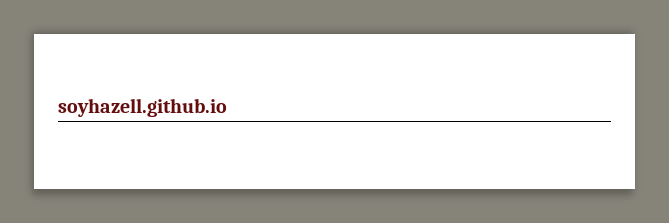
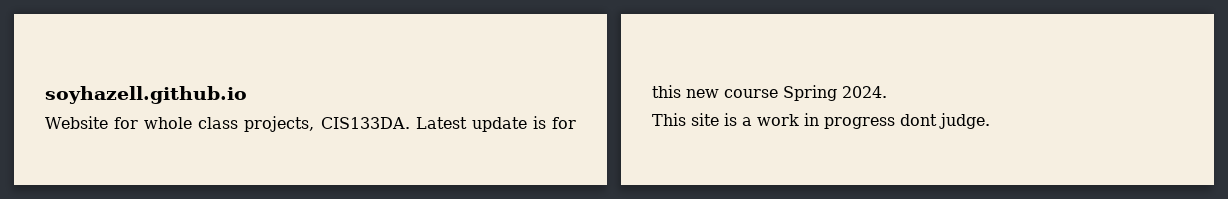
+ Website for whole class projects, CIS133DA. Latest update is for this new course Spring 2024.
+ This site is a work in progress dont judge.

